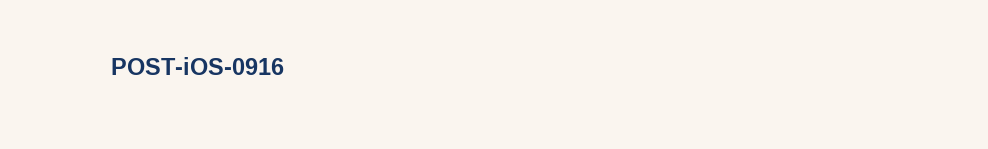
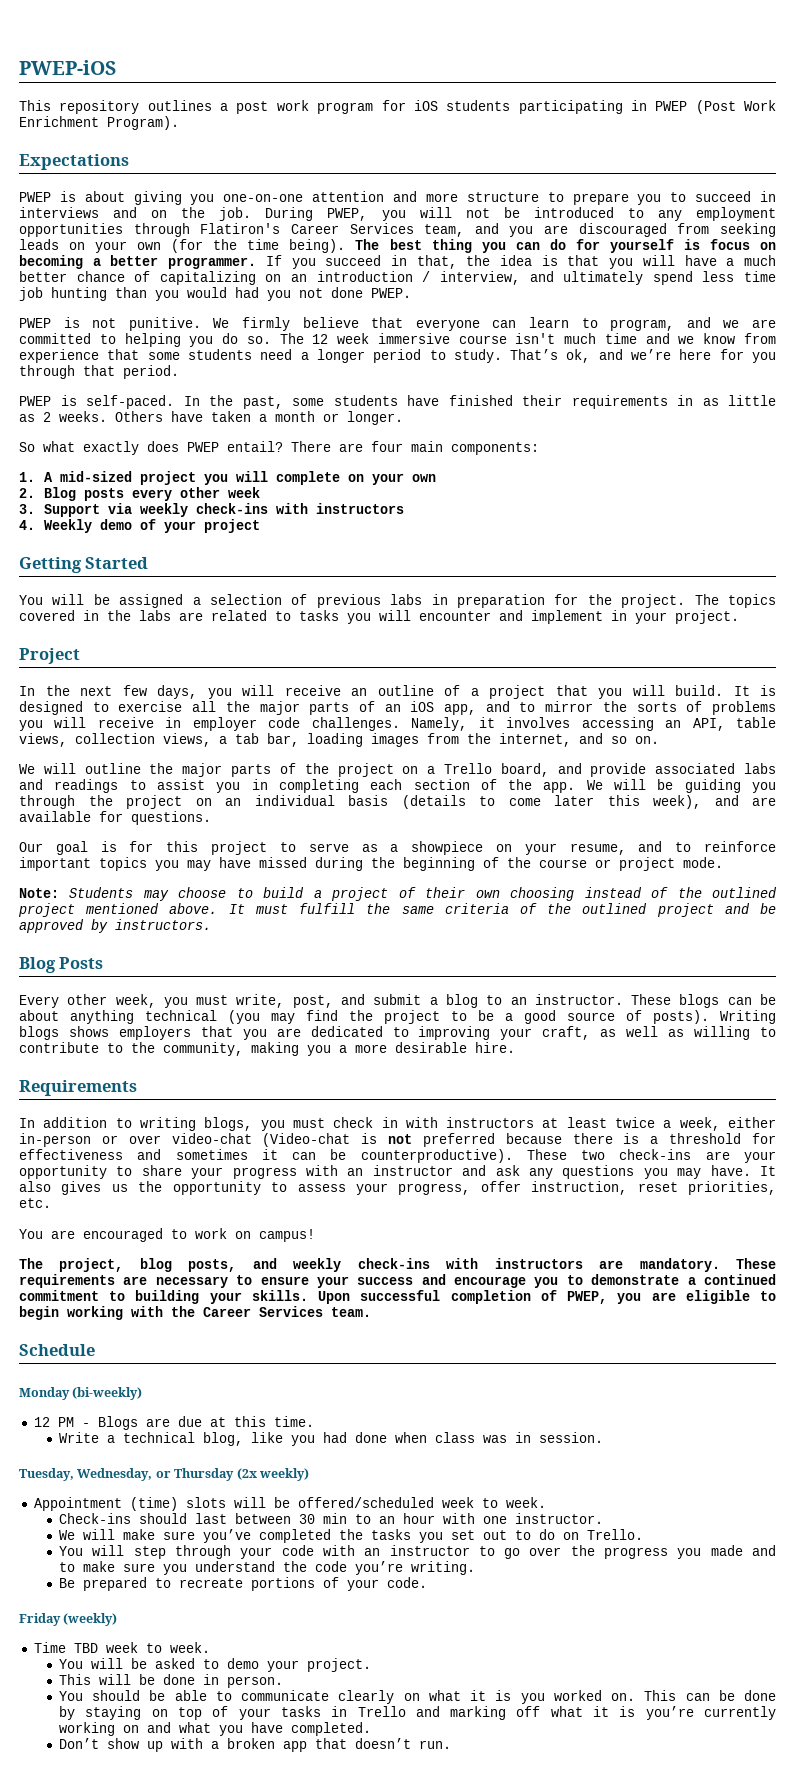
- POST-iOS-0916
+ PWEP-iOS
+ This repository outlines a post work program for iOS students participating in PWEP (Post Work Enrichment Program).
+ Expectations
+ PWEP is about giving you one-on-one attention and more structure to prepare you to succeed in interviews and on the job. During PWEP, you will not be introduced to any employment opportunities through Flatiron's Career Services team, and you are discouraged from seeking leads on your own (for the time being). The best thing you can do for yourself is focus on becoming a better programmer. If you succeed in that, the idea is that you will have a much better chance of capitalizing on an introduction / interview, and ultimately spend less time job hunting than you would had you not done PWEP.
+ PWEP is not punitive. We firmly believe that everyone can learn to program, and we are committed to helping you do so. The 12 week immersive course isn't much time and we know from experience that some students need a longer period to study. That’s ok, and we’re here for you through that period.
+ PWEP is self-paced. In the past, some students have finished their requirements in as little as 2 weeks. Others have taken a month or longer.
+ So what exactly does PWEP entail? There are four main components:
+ 1. A mid-sized project you will complete on your own
+ 2. Blog posts every other week
+ 3. Support via weekly check-ins with instructors
+ 4. Weekly demo of your project
+ Getting Started
+ You will be assigned a selection of previous labs in preparation for the project. The topics covered in the labs are related to tasks you will encounter and implement in your project.
+ Project
+ In the next few days, you will receive an outline of a project that you will build. It is designed to exercise all the major parts of an iOS app, and to mirror the sorts of problems you will receive in employer code challenges. Namely, it involves accessing an API, table views, collection views, a tab bar, loading images from the internet, and so on.
+ We will outline the major parts of the project on a Trello board, and provide associated labs and readings to assist you in completing each section of the app. We will be guiding you through the project on an individual basis (details to come later this week), and are available for questions.
+ Our goal is for this project to serve as a showpiece on your resume, and to reinforce important topics you may have missed during the beginning of the course or project mode.
+ Note: Students may choose to build a project of their own choosing instead of the outlined project mentioned above. It must fulfill the same criteria of the outlined project and be approved by instructors.
+ Blog Posts
+ Every other week, you must write, post, and submit a blog to an instructor. These blogs can be about anything technical (you may find the project to be a good source of posts). Writing blogs shows employers that you are dedicated to improving your craft, as well as willing to contribute to the community, making you a more desirable hire.
+ Requirements
+ In addition to writing blogs, you must check in with instructors at least twice a week, either in-person or over video-chat (Video-chat is not preferred because there is a threshold for effectiveness and sometimes it can be counterproductive). These two check-ins are your opportunity to share your progress with an instructor and ask any questions you may have. It also gives us the opportunity to assess your progress, offer instruction, reset priorities, etc.
+ You are encouraged to work on campus!
+ The project, blog posts, and weekly check-ins with instructors are mandatory. These requirements are necessary to ensure your success and encourage you to demonstrate a continued commitment to building your skills. Upon successful completion of PWEP, you are eligible to begin working with the Career Services team.
+ Schedule
+ Monday (bi-weekly)
+ 12 PM - Blogs are due at this time.
+ Write a technical blog, like you had done when class was in session.
+ Tuesday, Wednesday, or Thursday (2x weekly)
+ Appointment (time) slots will be offered/scheduled week to week.
+ Check-ins should last between 30 min to an hour with one instructor.
+ We will make sure you’ve completed the tasks you set out to do on Trello.
+ You will step through your code with an instructor to go over the progress you made and to make sure you understand the code you’re writing.
+ Be prepared to recreate portions of your code.
+ Friday (weekly)
+ Time TBD week to week.
+ You will be asked to demo your project.
+ This will be done in person.
+ You should be able to communicate clearly on what it is you worked on. This can be done by staying on top of your tasks in Trello and marking off what it is you’re currently working on and what you have completed.
+ Don’t show up with a broken app that doesn’t run.

